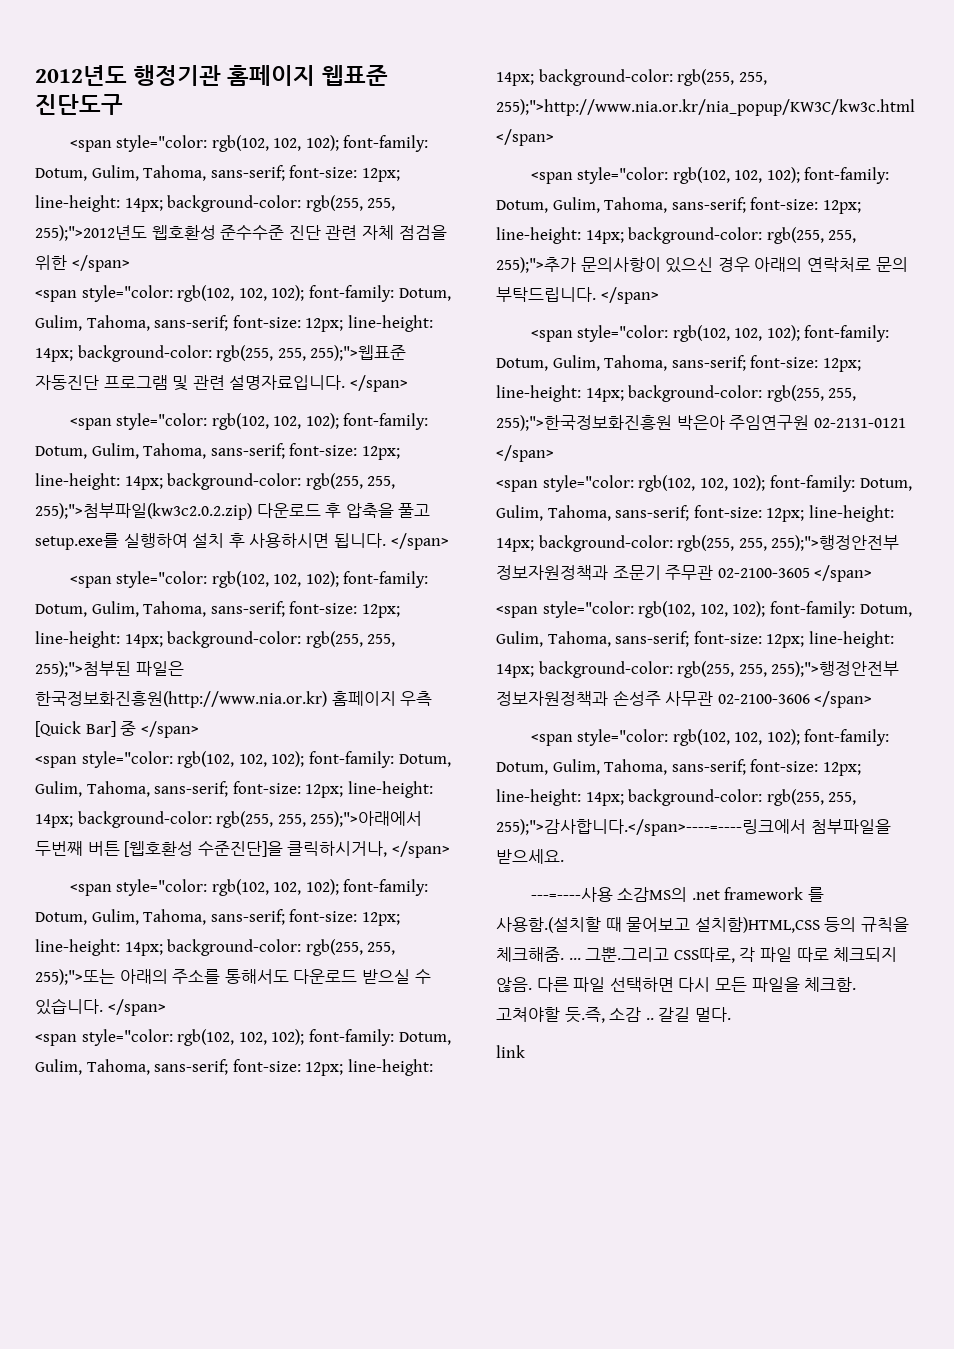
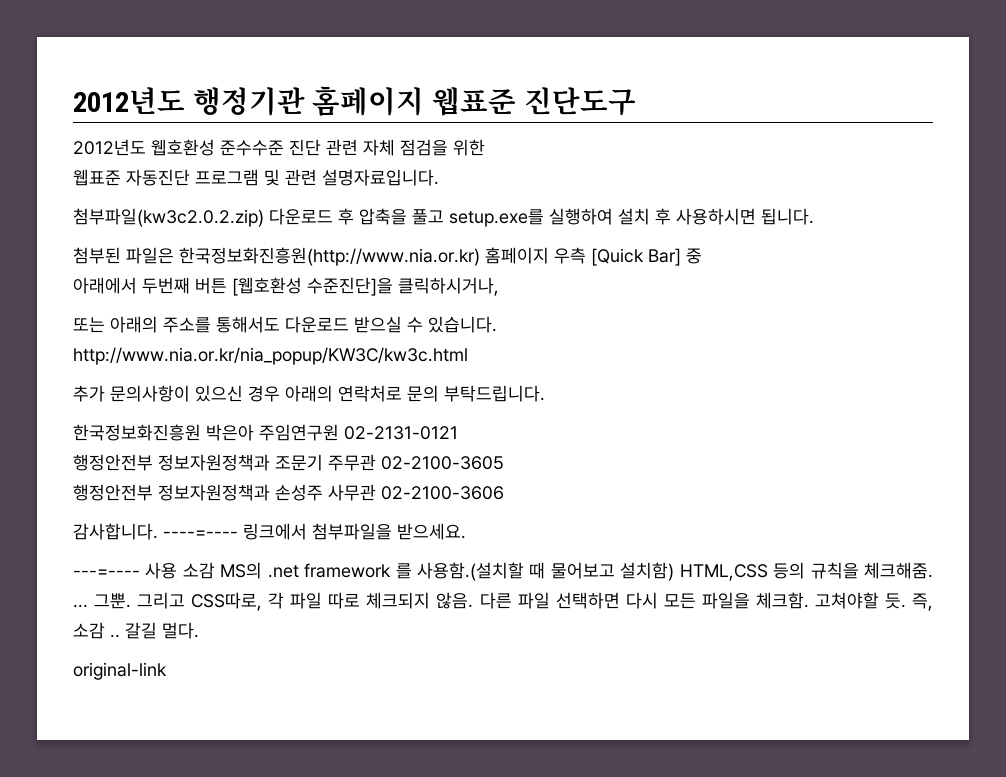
- <span style="color: rgb(102, 102, 102); font-family: Dotum, Gulim, Tahoma, sans-serif; font-size: 12px; line-height: 14px; background-color: rgb(255, 255, 255);">2012년도 웹호환성 준수수준 진단 관련 자체 점검을 위한 </span>
- <span style="color: rgb(102, 102, 102); font-family: Dotum, Gulim, Tahoma, sans-serif; font-size: 12px; line-height: 14px; background-color: rgb(255, 255, 255);">웹표준 자동진단 프로그램 및 관련 설명자료입니다. </span>
- <span style="color: rgb(102, 102, 102); font-family: Dotum, Gulim, Tahoma, sans-serif; font-size: 12px; line-height: 14px; background-color: rgb(255, 255, 255);">첨부파일(kw3c2.0.2.zip) 다운로드 후 압축을 풀고 setup.exe를 실행하여 설치 후 사용하시면 됩니다. </span>
- <span style="color: rgb(102, 102, 102); font-family: Dotum, Gulim, Tahoma, sans-serif; font-size: 12px; line-height: 14px; background-color: rgb(255, 255, 255);">첨부된 파일은 한국정보화진흥원(http://www.nia.or.kr) 홈페이지 우측 [Quick Bar] 중 </span>
- <span style="color: rgb(102, 102, 102); font-family: Dotum, Gulim, Tahoma, sans-serif; font-size: 12px; line-height: 14px; background-color: rgb(255, 255, 255);">아래에서 두번째 버튼 [웹호환성 수준진단]을 클릭하시거나, </span>
- <span style="color: rgb(102, 102, 102); font-family: Dotum, Gulim, Tahoma, sans-serif; font-size: 12px; line-height: 14px; background-color: rgb(255, 255, 255);">또는 아래의 주소를 통해서도 다운로드 받으실 수 있습니다. </span>
- <span style="color: rgb(102, 102, 102); font-family: Dotum, Gulim, Tahoma, sans-serif; font-size: 12px; line-height: 14px; background-color: rgb(255, 255, 255);">http://www.nia.or.kr/nia_popup/KW3C/kw3c.html </span>
- <span style="color: rgb(102, 102, 102); font-family: Dotum, Gulim, Tahoma, sans-serif; font-size: 12px; line-height: 14px; background-color: rgb(255, 255, 255);">추가 문의사항이 있으신 경우 아래의 연락처로 문의 부탁드립니다. </span>
- <span style="color: rgb(102, 102, 102); font-family: Dotum, Gulim, Tahoma, sans-serif; font-size: 12px; line-height: 14px; background-color: rgb(255, 255, 255);">한국정보화진흥원 박은아 주임연구원 02-2131-0121 </span>
- <span style="color: rgb(102, 102, 102); font-family: Dotum, Gulim, Tahoma, sans-serif; font-size: 12px; line-height: 14px; background-color: rgb(255, 255, 255);">행정안전부 정보자원정책과 조문기 주무관 02-2100-3605 </span>
- <span style="color: rgb(102, 102, 102); font-family: Dotum, Gulim, Tahoma, sans-serif; font-size: 12px; line-height: 14px; background-color: rgb(255, 255, 255);">행정안전부 정보자원정책과 손성주 사무관 02-2100-3606 </span>
- <span style="color: rgb(102, 102, 102); font-family: Dotum, Gulim, Tahoma, sans-serif; font-size: 12px; line-height: 14px; background-color: rgb(255, 255, 255);">감사합니다.</span>----=----링크에서 첨부파일을 받으세요.
- ---=----사용 소감MS의 .net framework 를 사용함.(설치할 때 물어보고 설치함)HTML,CSS 등의 규칙을 체크해줌. ...
+ 2012년도 웹호환성 준수수준 진단 관련 자체 점검을 위한
+ 웹표준 자동진단 프로그램 및 관련 설명자료입니다.
+ 첨부파일(kw3c2.0.2.zip) 다운로드 후 압축을 풀고 setup.exe를 실행하여 설치 후 사용하시면 됩니다.
+ 첨부된 파일은 한국정보화진흥원(http://www.nia.or.kr) 홈페이지 우측 [Quick Bar] 중
+ 아래에서 두번째 버튼 [웹호환성 수준진단]을 클릭하시거나,
+ 또는 아래의 주소를 통해서도 다운로드 받으실 수 있습니다.
+ http://www.nia.or.kr/nia_popup/KW3C/kw3c.html
+ 추가 문의사항이 있으신 경우 아래의 연락처로 문의 부탁드립니다.
+ 한국정보화진흥원 박은아 주임연구원 02-2131-0121
+ 행정안전부 정보자원정책과 조문기 주무관 02-2100-3605
+ 행정안전부 정보자원정책과 손성주 사무관 02-2100-3606
+ 감사합니다. ----=---- 링크에서 첨부파일을 받으세요.
+ ---=---- 사용 소감 MS의 .net framework 를 사용함.(설치할 때 물어보고 설치함) HTML,CSS 등의 규칙을 체크해줌. ...
- 그뿐.그리고 CSS따로, 각 파일 따로 체크되지 않음.
+ 그뿐. 그리고 CSS따로, 각 파일 따로 체크되지 않음.
- 고쳐야할 듯.즉, 소감 ..
+ 고쳐야할 듯. 즉, 소감 ..
- link
+ original-link

